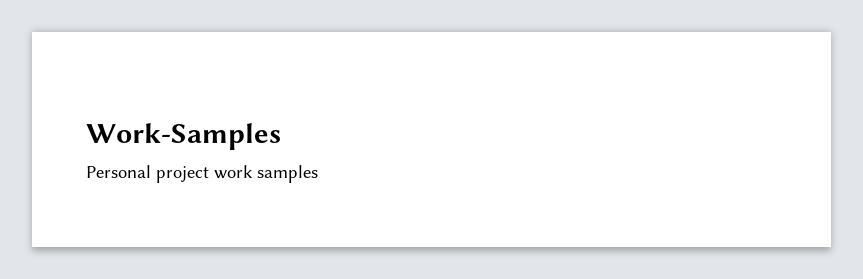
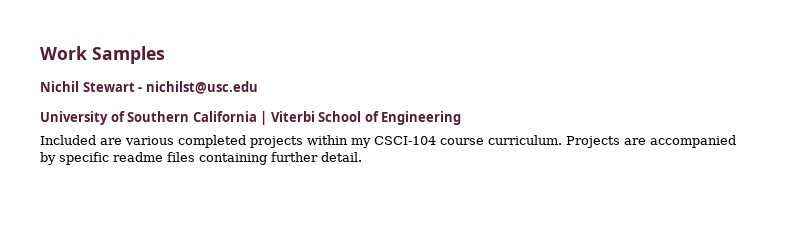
- Work-Samples
- Personal project work samples
+ Work Samples
+ Nichil Stewart - nichilst@usc.edu
+ University of Southern California | Viterbi School of Engineering
+ Included are various completed projects within my CSCI-104 course curriculum. Projects are accompanied by specific readme files containing further detail.

